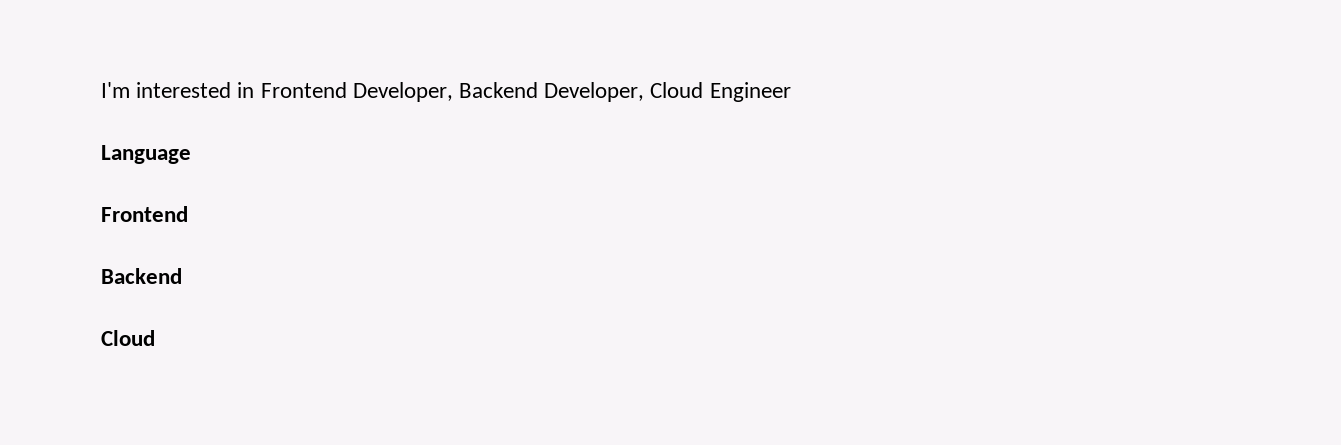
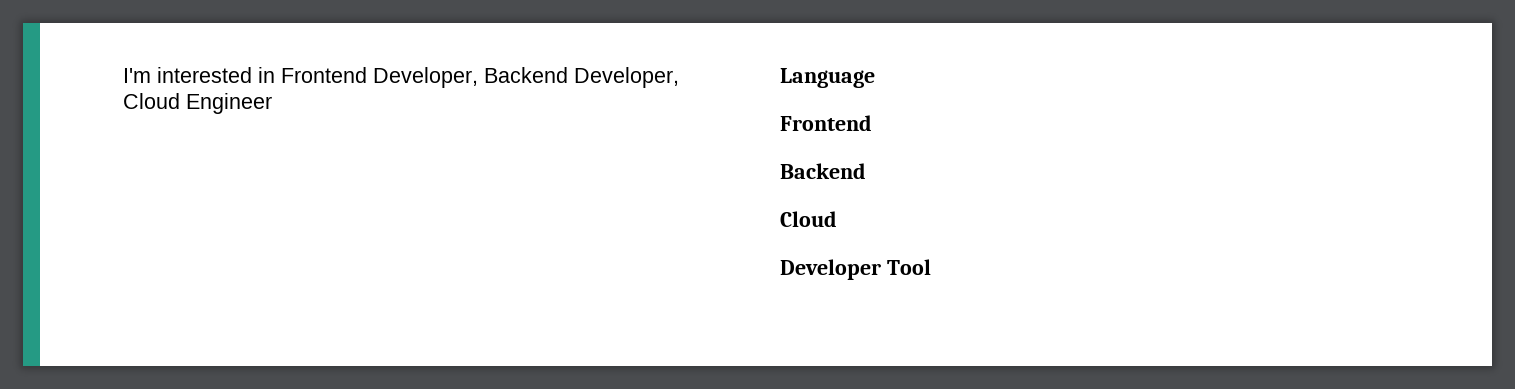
+ Developer Tool

